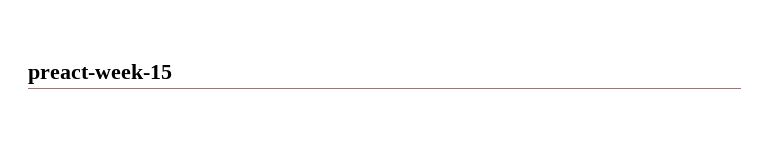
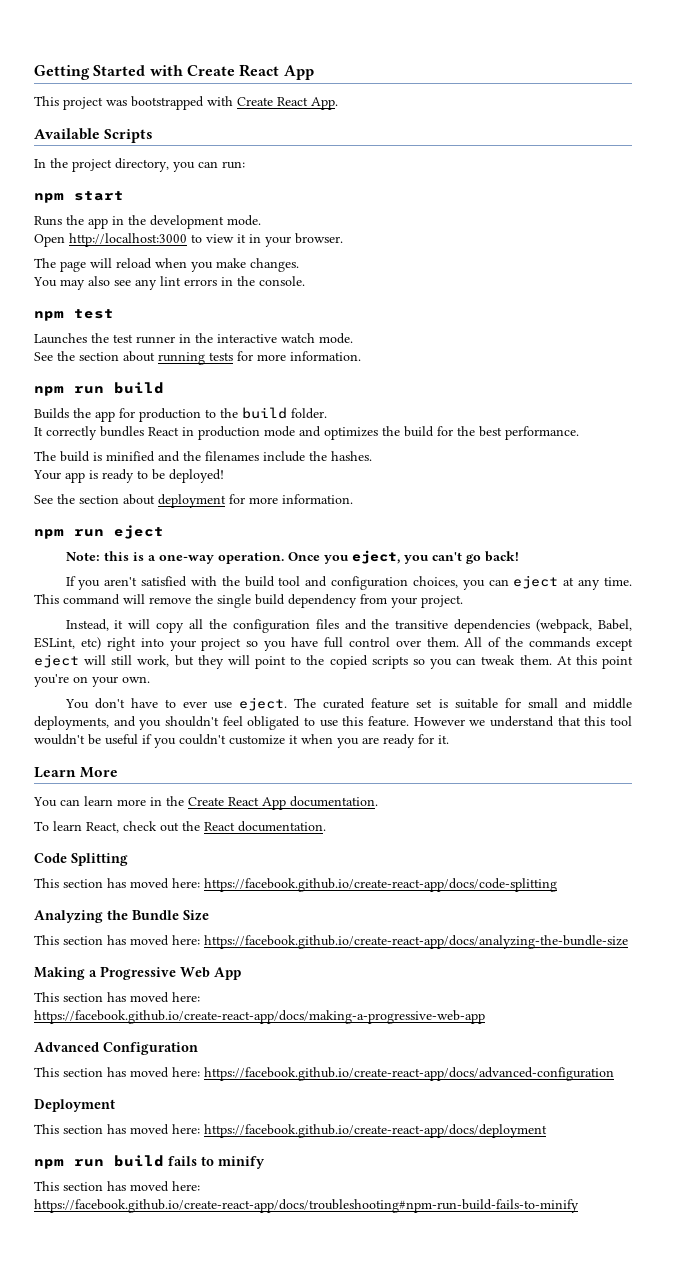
- preact-week-15
+ Getting Started with Create React App
+ This project was bootstrapped with Create React App.
+ Available Scripts
+ In the project directory, you can run:
+ npm start
+ Runs the app in the development mode.
+ Open http://localhost:3000 to view it in your browser.
+ The page will reload when you make changes.
+ You may also see any lint errors in the console.
+ npm test
+ Launches the test runner in the interactive watch mode.
+ See the section about running tests for more information.
+ npm run build
+ Builds the app for production to the build folder.
+ It correctly bundles React in production mode and optimizes the build for the best performance.
+ The build is minified and the filenames include the hashes.
+ Your app is ready to be deployed!
+ See the section about deployment for more information.
+ npm run eject
+ Note: this is a one-way operation. Once you eject, you can't go back!
+ If you aren't satisfied with the build tool and configuration choices, you can eject at any time. This command will remove the single build dependency from your project.
+ Instead, it will copy all the configuration files and the transitive dependencies (webpack, Babel, ESLint, etc) right into your project so you have full control over them. All of the commands except eject will still work, but they will point to the copied scripts so you can tweak them. At this point you're on your own.
+ You don't have to ever use eject. The curated feature set is suitable for small and middle deployments, and you shouldn't feel obligated to use this feature. However we understand that this tool wouldn't be useful if you couldn't customize it when you are ready for it.
+ Learn More
+ You can learn more in the Create React App documentation.
+ To learn React, check out the React documentation.
+ Code Splitting
+ This section has moved here: https://facebook.github.io/create-react-app/docs/code-splitting
+ Analyzing the Bundle Size
+ This section has moved here: https://facebook.github.io/create-react-app/docs/analyzing-the-bundle-size
+ Making a Progressive Web App
+ This section has moved here: https://facebook.github.io/create-react-app/docs/making-a-progressive-web-app
+ Advanced Configuration
+ This section has moved here: https://facebook.github.io/create-react-app/docs/advanced-configuration
+ Deployment
+ This section has moved here: https://facebook.github.io/create-react-app/docs/deployment
+ npm run build fails to minify
+ This section has moved here: https://facebook.github.io/create-react-app/docs/troubleshooting#npm-run-build-fails-to-minify

